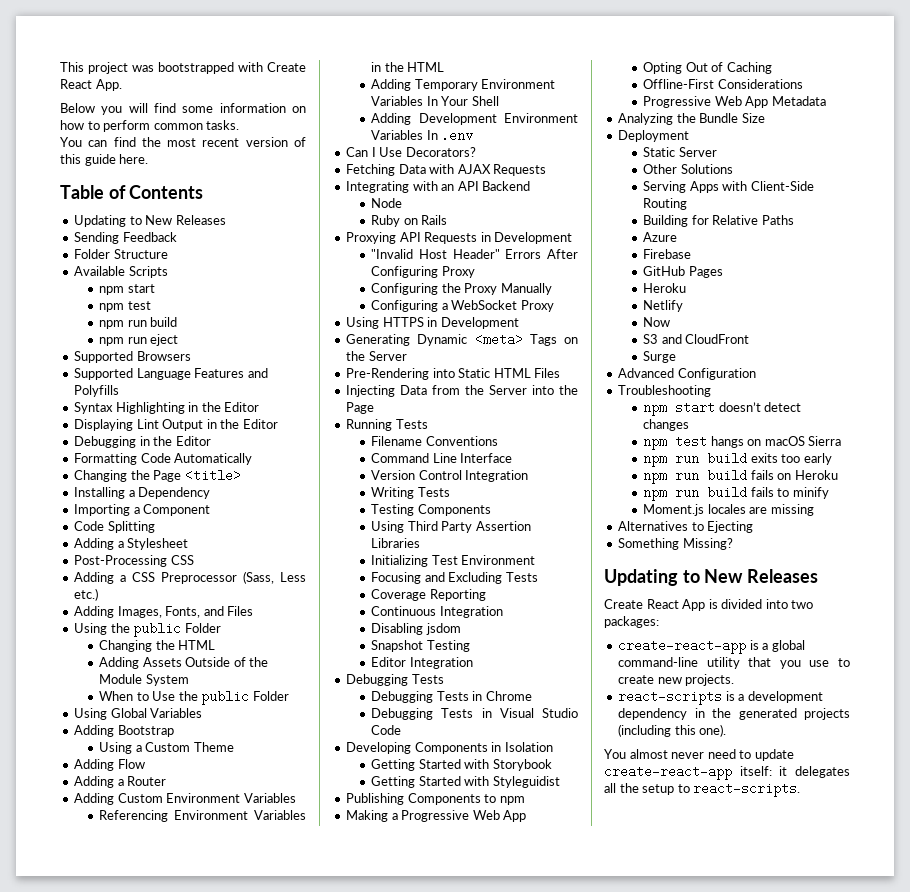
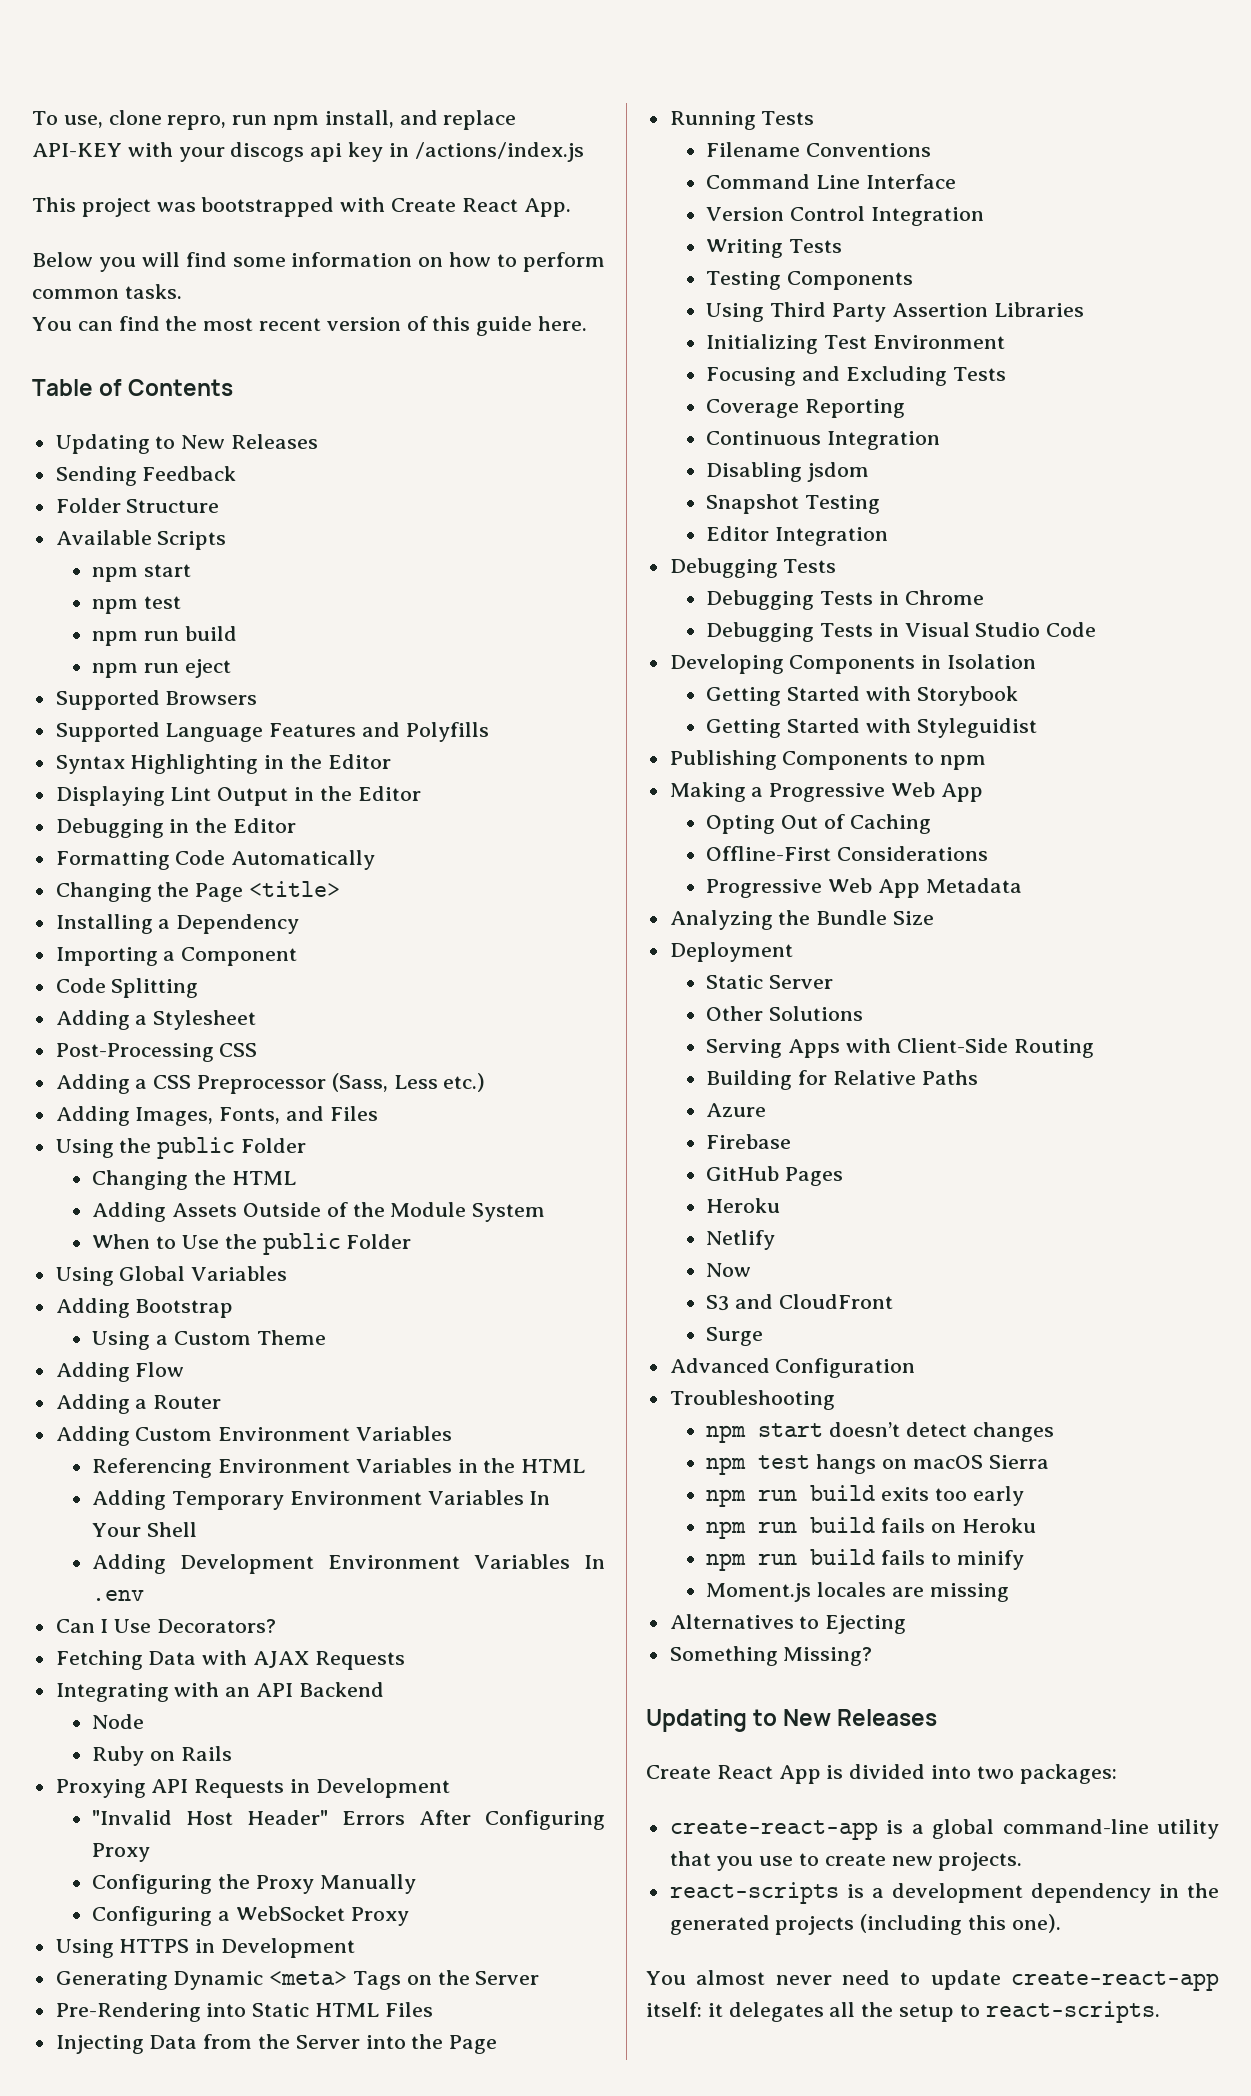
+ To use, clone repro, run npm install, and replace API-KEY with your discogs api key in /actions/index.js

